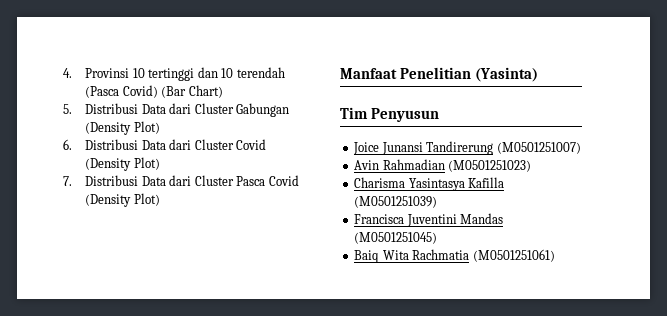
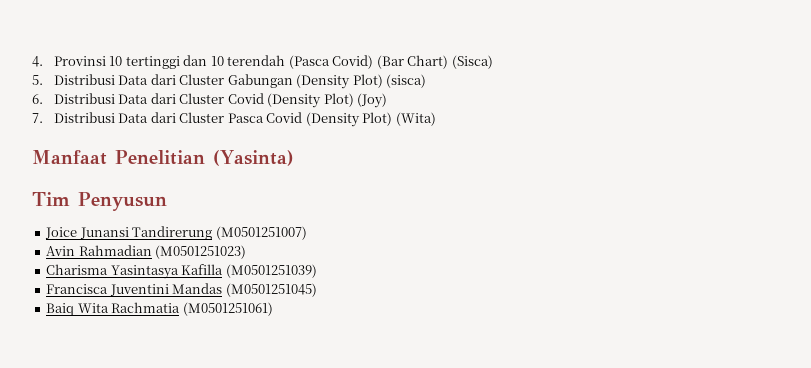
- 4. Provinsi 10 tertinggi dan 10 terendah (Pasca Covid) (Bar Chart)
+ 4. Provinsi 10 tertinggi dan 10 terendah (Pasca Covid) (Bar Chart) (Sisca)
- 5. Distribusi Data dari Cluster Gabungan (Density Plot)
+ 5. Distribusi Data dari Cluster Gabungan (Density Plot) (sisca)
- 6. Distribusi Data dari Cluster Covid (Density Plot)
+ 6. Distribusi Data dari Cluster Covid (Density Plot) (Joy)
- 7. Distribusi Data dari Cluster Pasca Covid (Density Plot)
+ 7. Distribusi Data dari Cluster Pasca Covid (Density Plot) (Wita)

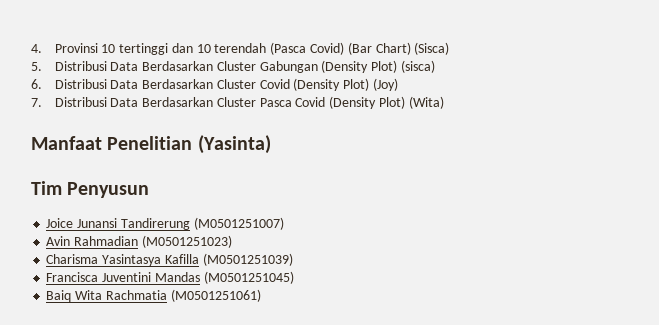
- 5. Distribusi Data dari Cluster Gabungan (Density Plot) (sisca)
+ 5. Distribusi Data Berdasarkan Cluster Gabungan (Density Plot) (sisca)
- 6. Distribusi Data dari Cluster Covid (Density Plot) (Joy)
+ 6. Distribusi Data Berdasarkan Cluster Covid (Density Plot) (Joy)
- 7. Distribusi Data dari Cluster Pasca Covid (Density Plot) (Wita)
+ 7. Distribusi Data Berdasarkan Cluster Pasca Covid (Density Plot) (Wita)

